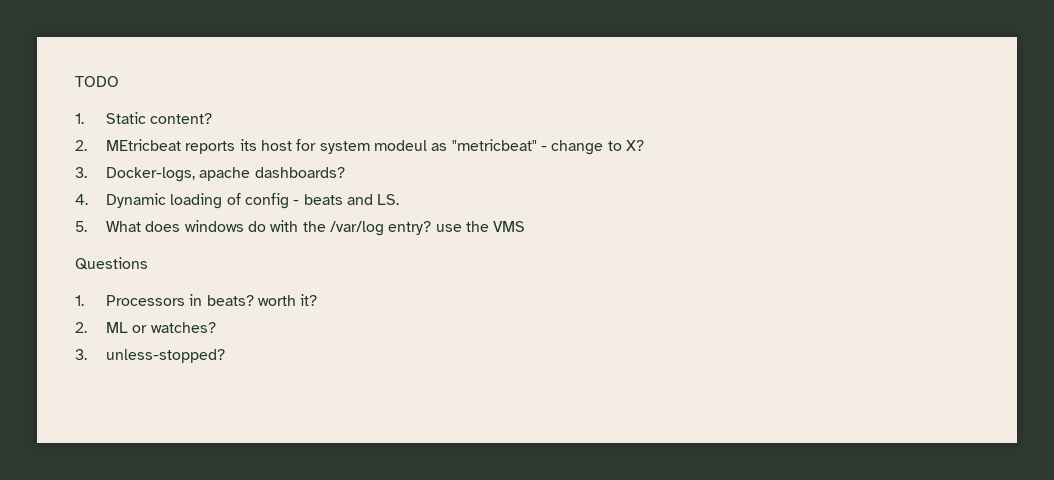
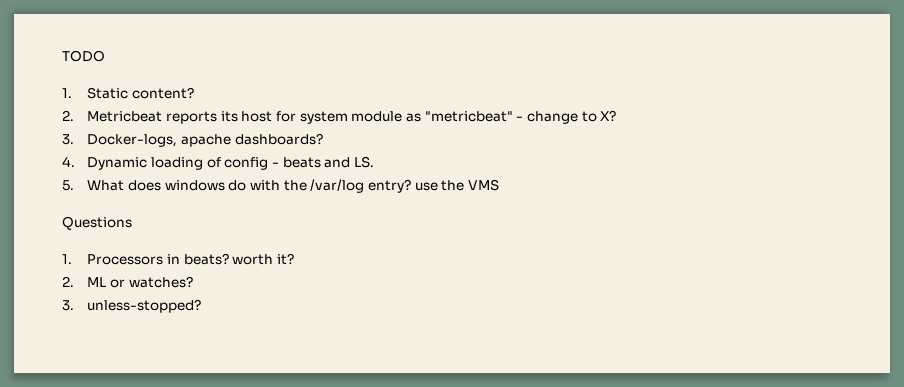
- 2. MEtricbeat reports its host for system modeul as "metricbeat" - change to X?
+ 2. Metricbeat reports its host for system module as "metricbeat" - change to X?

